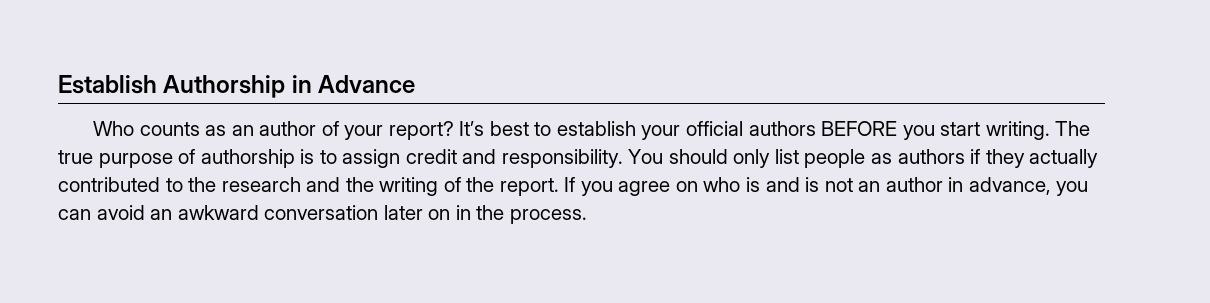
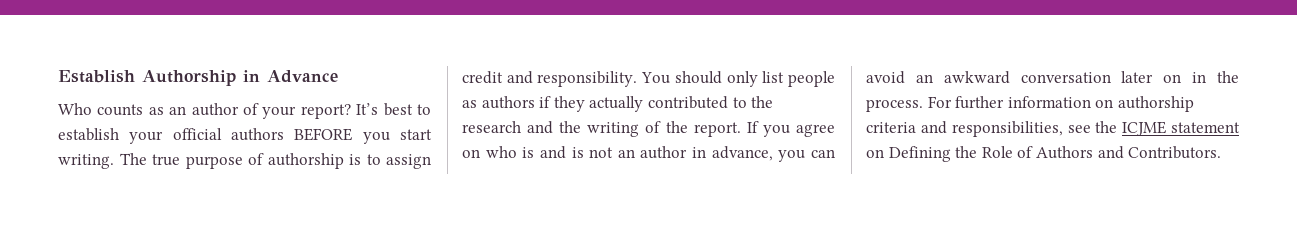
+ For further information on authorship criteria and responsibilities, see the ICJME statement on Defining the Role of Authors and Contributors.

